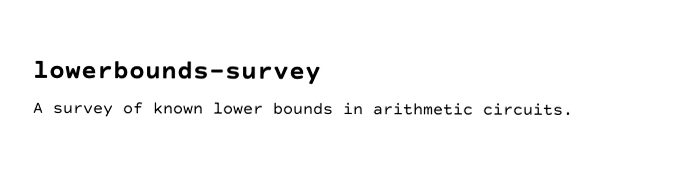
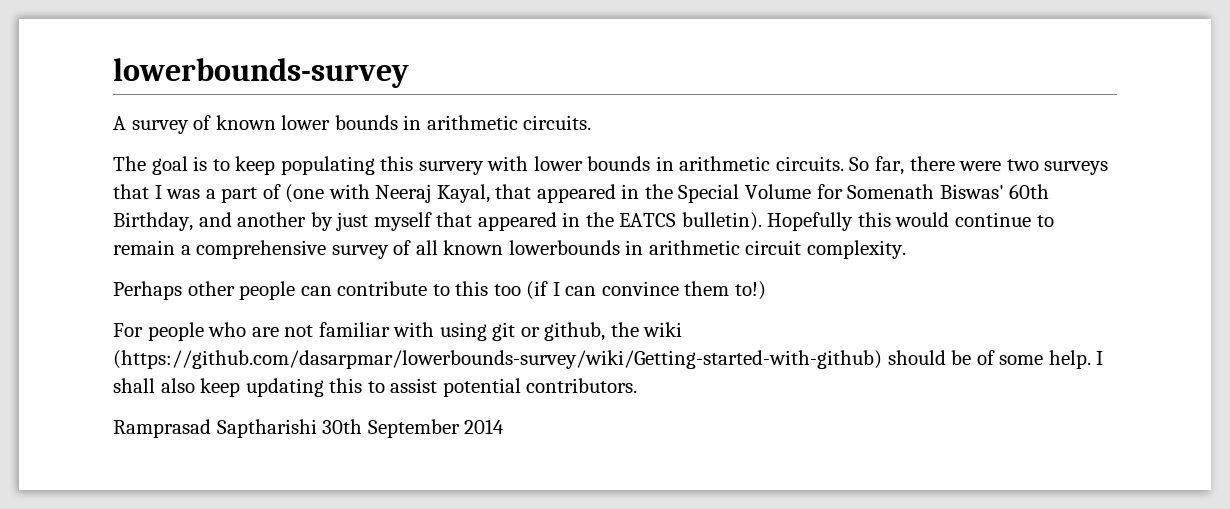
+ The goal is to keep populating this survery with lower bounds in arithmetic circuits. So far, there were two surveys that I was a part of (one with Neeraj Kayal, that appeared in the Special Volume for Somenath Biswas' 60th Birthday, and another by just myself that appeared in the EATCS bulletin). Hopefully this would continue to remain a comprehensive survey of all known lowerbounds in arithmetic circuit complexity.
+ Perhaps other people can contribute to this too (if I can convince them to!)
+ For people who are not familiar with using git or github, the wiki (https://github.com/dasarpmar/lowerbounds-survey/wiki/Getting-started-with-github) should be of some help. I shall also keep updating this to assist potential contributors.
+ Ramprasad Saptharishi 30th September 2014

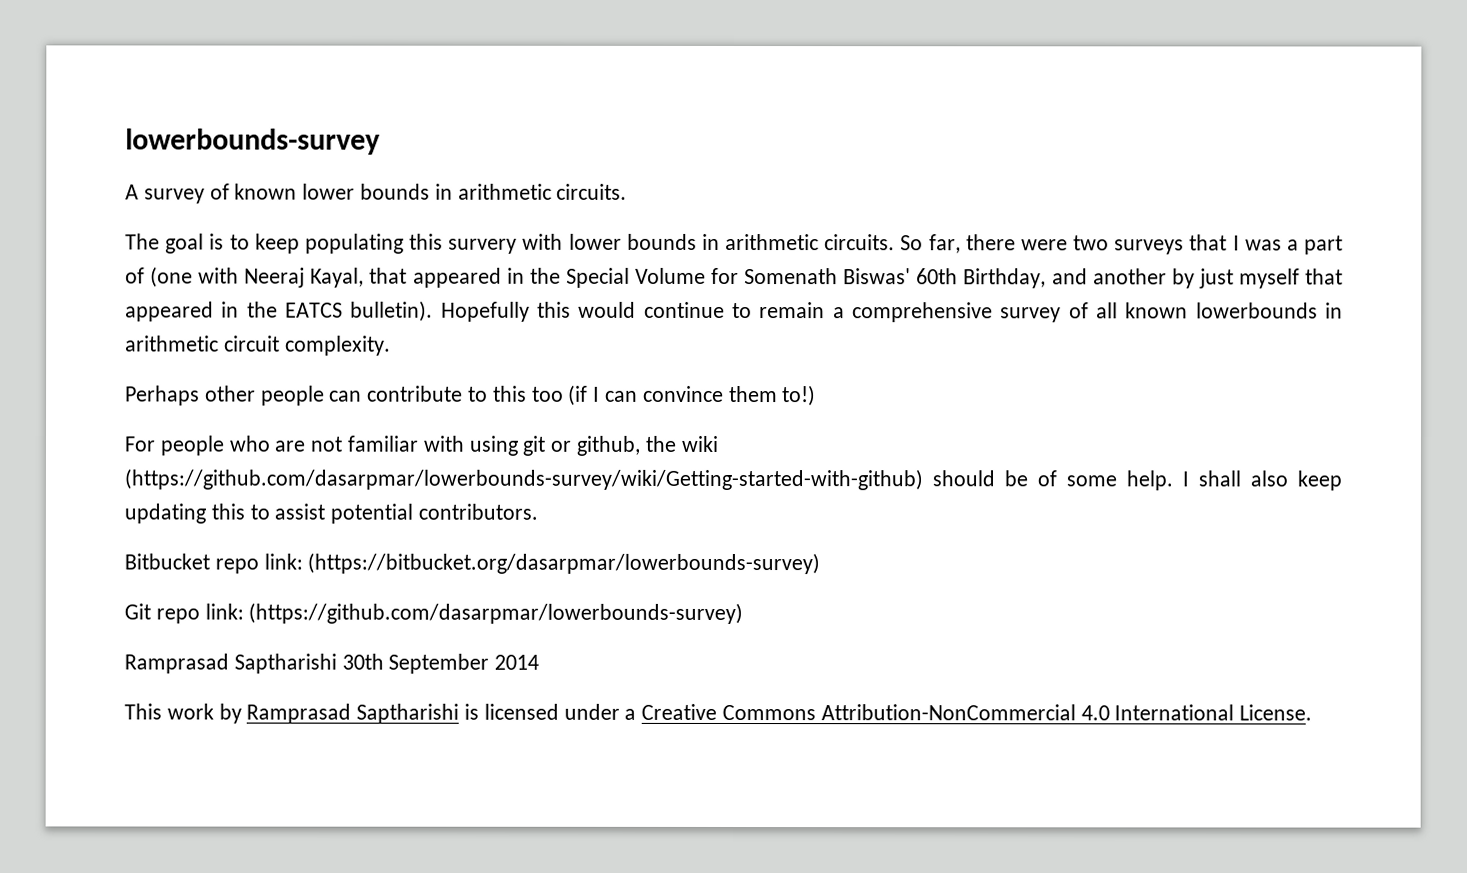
+ Bitbucket repo link: (https://bitbucket.org/dasarpmar/lowerbounds-survey)
+ Git repo link: (https://github.com/dasarpmar/lowerbounds-survey)
+ This work by Ramprasad Saptharishi is licensed under a Creative Commons Attribution-NonCommercial 4.0 International License.

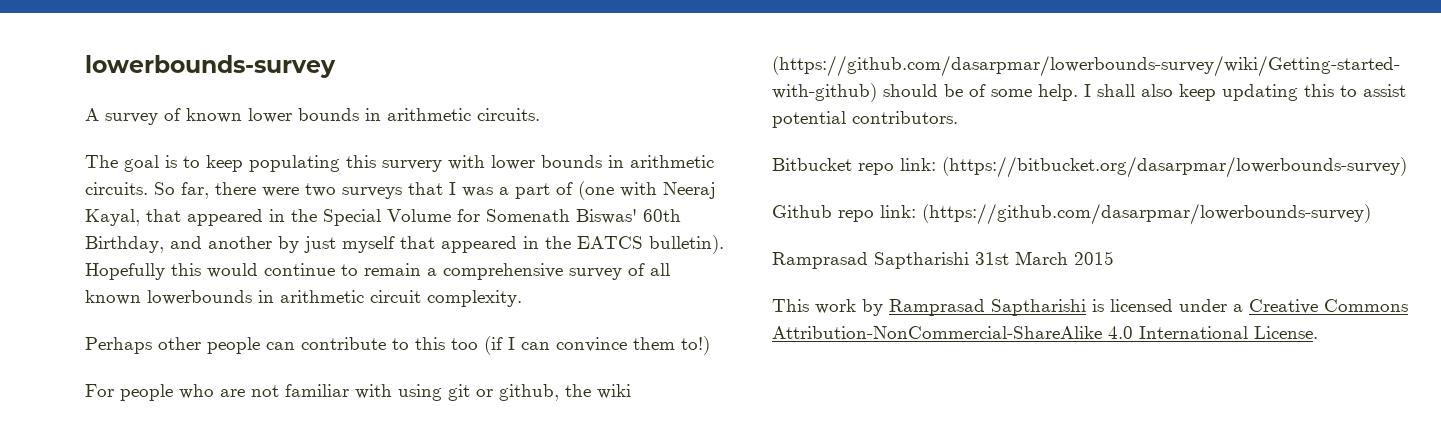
- Git repo link: (https://github.com/dasarpmar/lowerbounds-survey)
+ Github repo link: (https://github.com/dasarpmar/lowerbounds-survey)
- Ramprasad Saptharishi 30th September 2014
+ Ramprasad Saptharishi 31st March 2015
- This work by Ramprasad Saptharishi is licensed under a Creative Commons Attribution-NonCommercial 4.0 International License.
+ This work by Ramprasad Saptharishi is licensed under a Creative Commons Attribution-NonCommercial-ShareAlike 4.0 International License.

